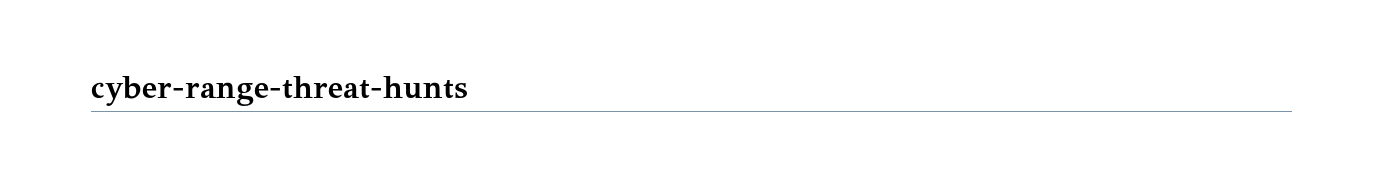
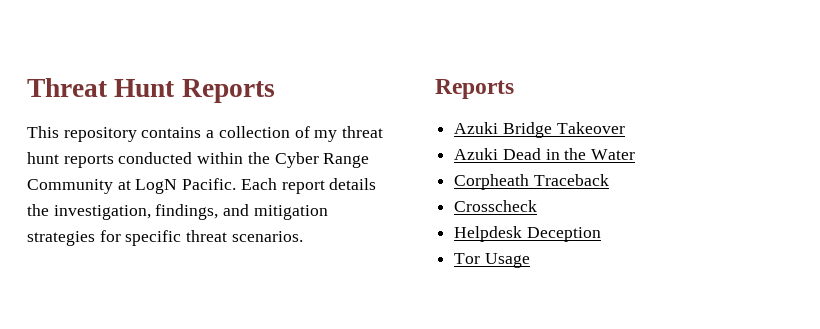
- cyber-range-threat-hunts
+ Threat Hunt Reports
+ This repository contains a collection of my threat hunt reports conducted within the Cyber Range Community at LogN Pacific. Each report details the investigation, findings, and mitigation strategies for specific threat scenarios.
+ Reports
+ Azuki Bridge Takeover
+ Azuki Dead in the Water
+ Corpheath Traceback
+ Crosscheck
+ Helpdesk Deception
+ Tor Usage

